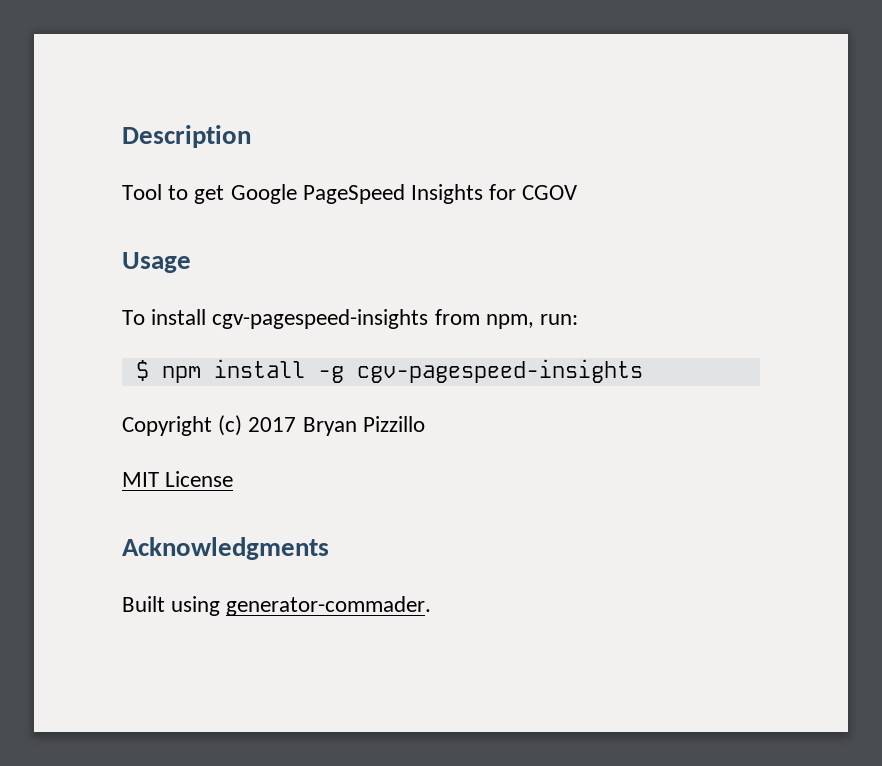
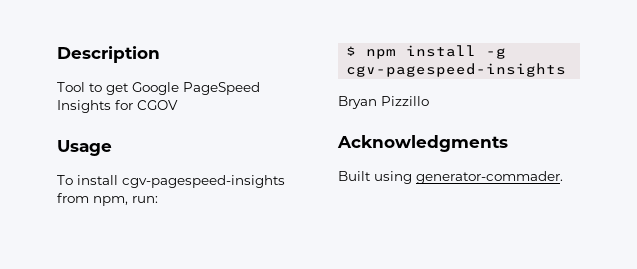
- Copyright (c) 2017 Bryan Pizzillo
+ Bryan Pizzillo
- MIT License

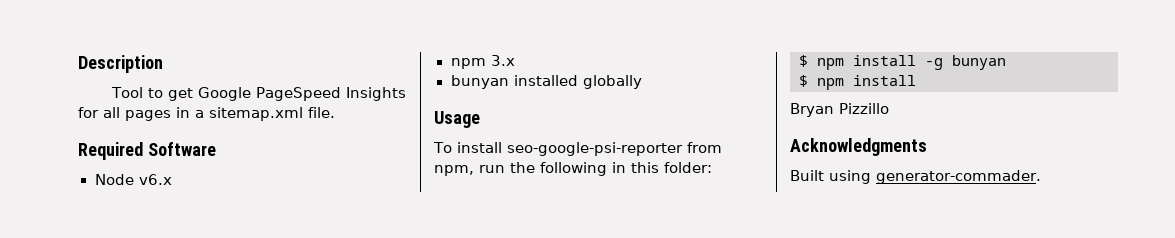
- Tool to get Google PageSpeed Insights for CGOV
+ Tool to get Google PageSpeed Insights for all pages in a sitemap.xml file.
+ Required Software
+ Node v6.x
+ npm 3.x
+ bunyan installed globally
- To install cgv-pagespeed-insights from npm, run:
+ To install seo-google-psi-reporter from npm, run the following in this folder:
- $ npm install -g cgv-pagespeed-insights
+ $ npm install -g bunyan
+ $ npm install

